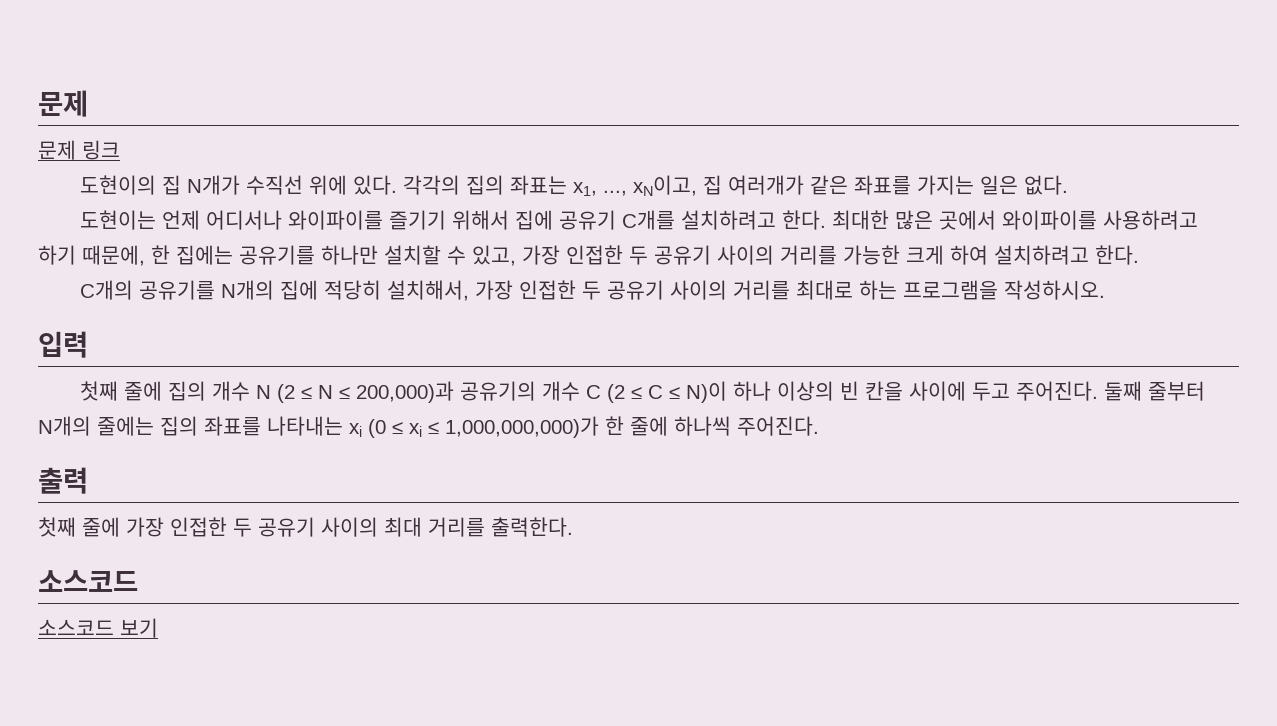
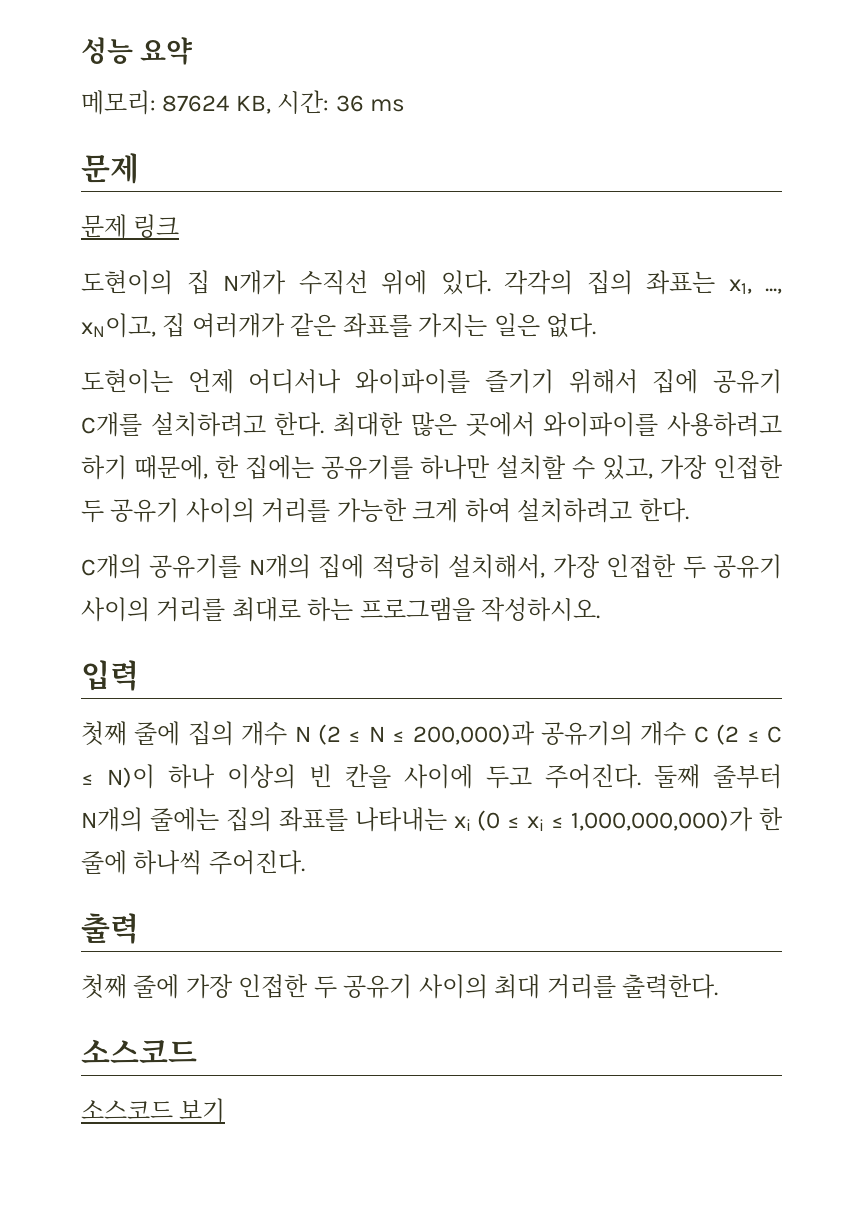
+ 성능 요약
+ 메모리: 87624 KB, 시간: 36 ms

